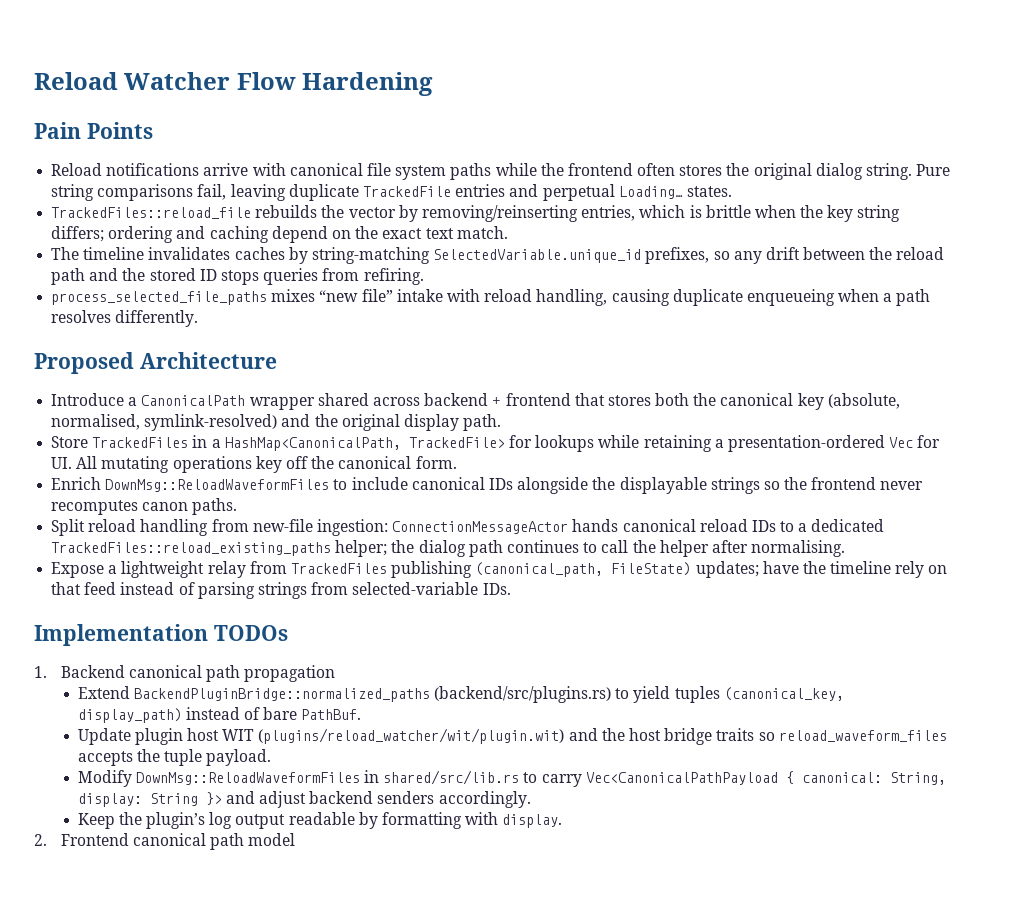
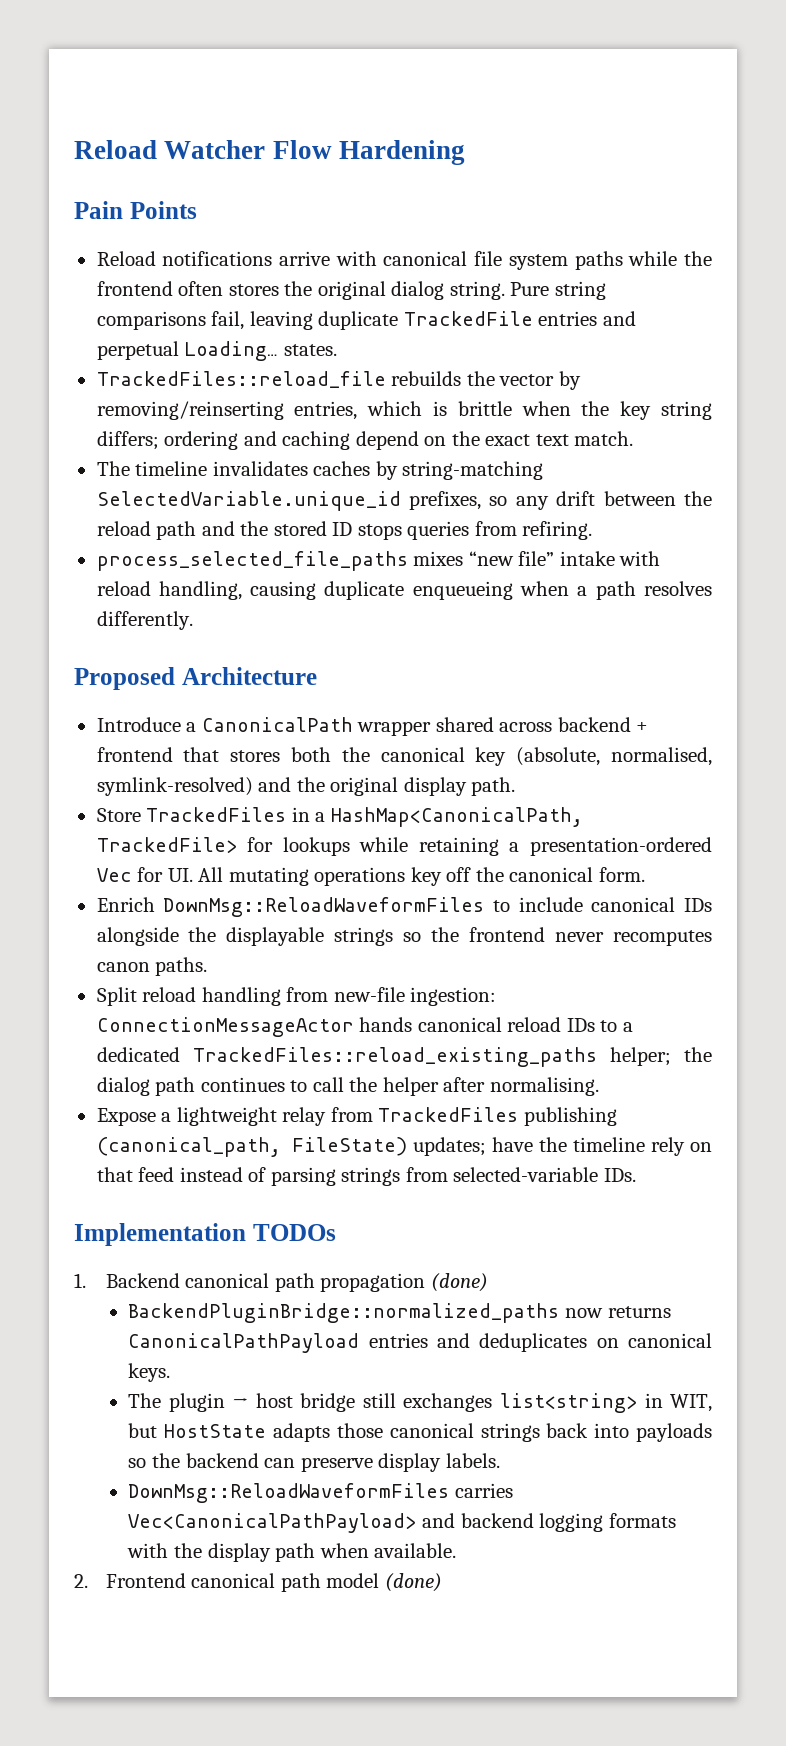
- 1. Backend canonical path propagation
- Extend BackendPluginBridge::normalized_paths (backend/src/plugins.rs) to yield tuples (canonical_key, display_path) instead of bare PathBuf.
- Update plugin host WIT (plugins/reload_watcher/wit/plugin.wit) and the host bridge traits so reload_waveform_files accepts the tuple payload.
- Modify DownMsg::ReloadWaveformFiles in shared/src/lib.rs to carry Vec<CanonicalPathPayload { canonical: String, display: String }> and adjust backend senders accordingly.
- Keep the plugin’s log output readable by formatting with display.
+ 1. Backend canonical path propagation (done)
+ BackendPluginBridge::normalized_paths now returns CanonicalPathPayload entries and deduplicates on canonical keys.
+ The plugin → host bridge still exchanges list<string> in WIT, but HostState adapts those canonical strings back into payloads so the backend can preserve display labels.
+ DownMsg::ReloadWaveformFiles carries Vec<CanonicalPathPayload> and backend logging formats with the display path when available.
- 2. Frontend canonical path model
+ 2. Frontend canonical path model (done)

